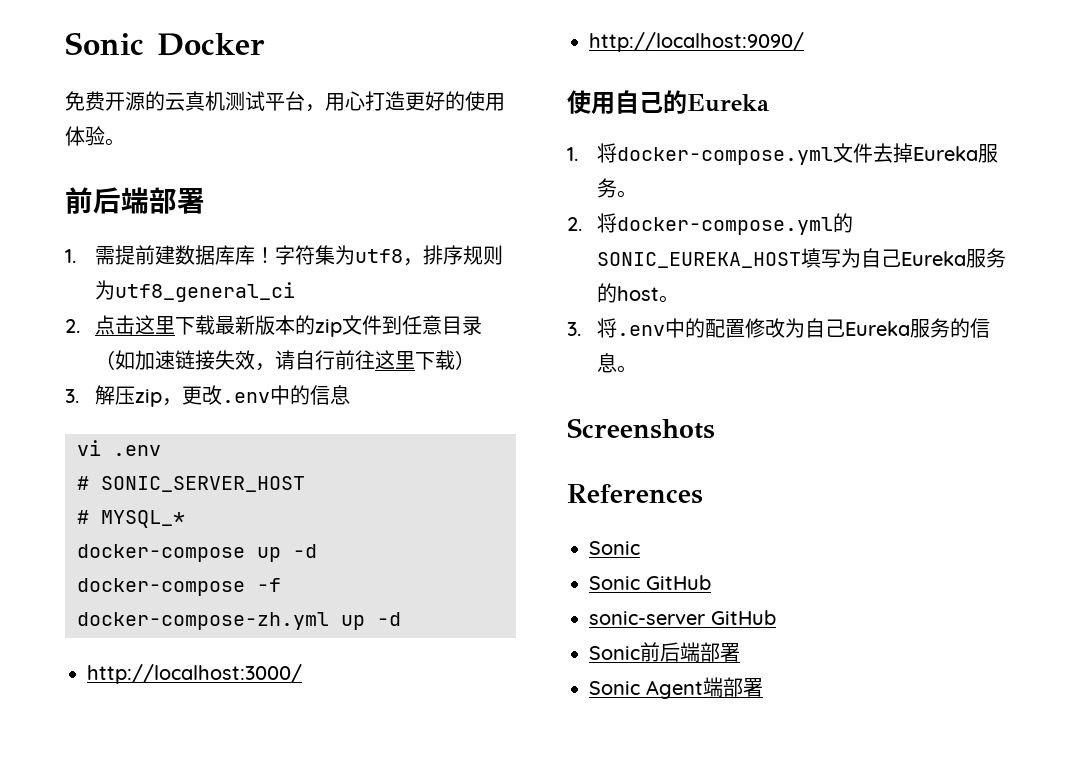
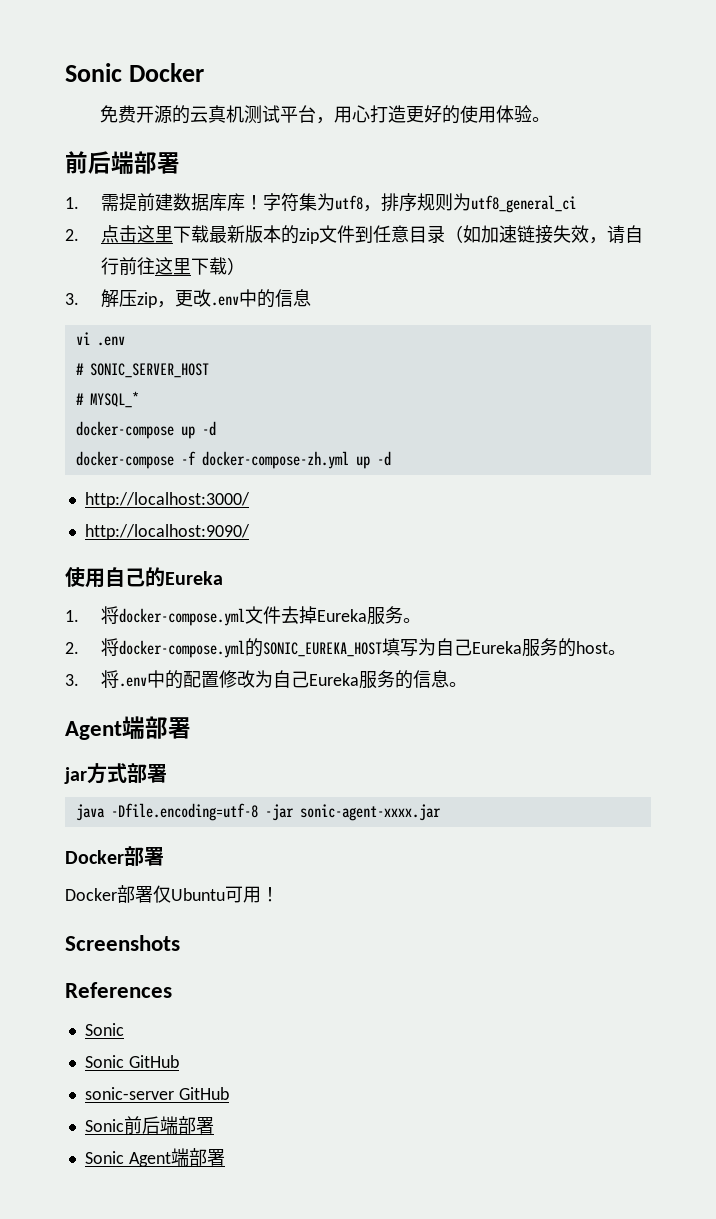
  3.将.env中的配置修改为自己Eureka服务的信息。
+ Agent端部署
+ jar方式部署
+ java -Dfile.encoding=utf-8 -jar sonic-agent-xxxx.jar
+ Docker部署
+ Docker部署仅Ubuntu可用！

